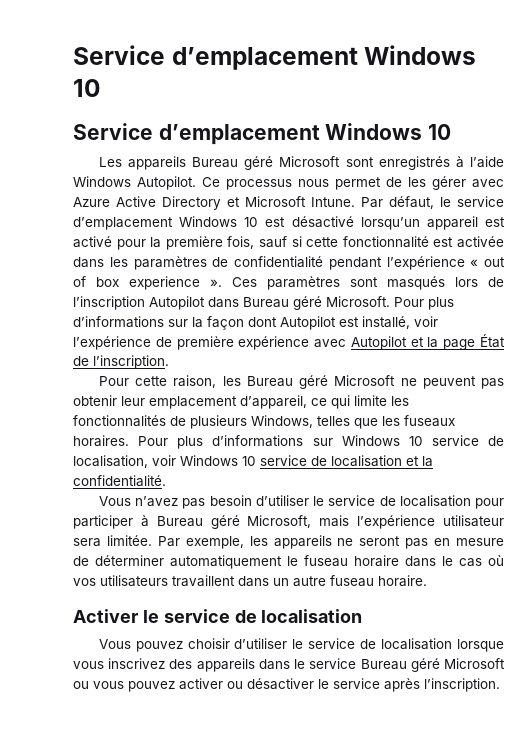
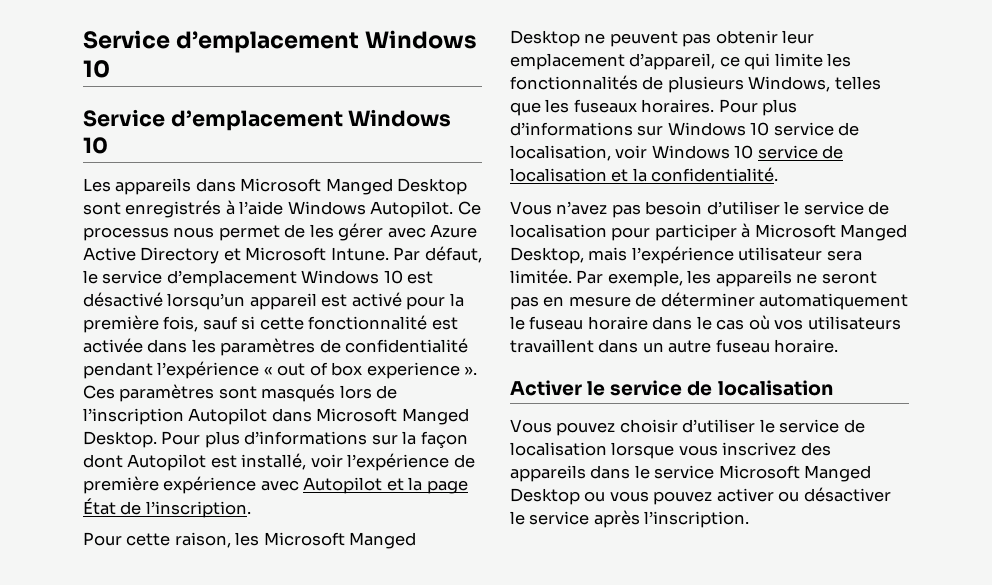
- Les appareils Bureau géré Microsoft sont enregistrés à l’aide Windows Autopilot.
+ Les appareils dans Microsoft Manged Desktop sont enregistrés à l’aide Windows Autopilot.
- Ces paramètres sont masqués lors de l’inscription Autopilot dans Bureau géré Microsoft.
+ Ces paramètres sont masqués lors de l’inscription Autopilot dans Microsoft Manged Desktop.
- Pour cette raison, les Bureau géré Microsoft ne peuvent pas obtenir leur emplacement d’appareil, ce qui limite les fonctionnalités de plusieurs Windows, telles que les fuseaux horaires.
+ Pour cette raison, les Microsoft Manged Desktop ne peuvent pas obtenir leur emplacement d’appareil, ce qui limite les fonctionnalités de plusieurs Windows, telles que les fuseaux horaires.
- Vous n’avez pas besoin d’utiliser le service de localisation pour participer à Bureau géré Microsoft, mais l’expérience utilisateur sera limitée.
+ Vous n’avez pas besoin d’utiliser le service de localisation pour participer à Microsoft Manged Desktop, mais l’expérience utilisateur sera limitée.
- Vous pouvez choisir d’utiliser le service de localisation lorsque vous inscrivez des appareils dans le service Bureau géré Microsoft ou vous pouvez activer ou désactiver le service après l’inscription.
+ Vous pouvez choisir d’utiliser le service de localisation lorsque vous inscrivez des appareils dans le service Microsoft Manged Desktop ou vous pouvez activer ou désactiver le service après l’inscription.

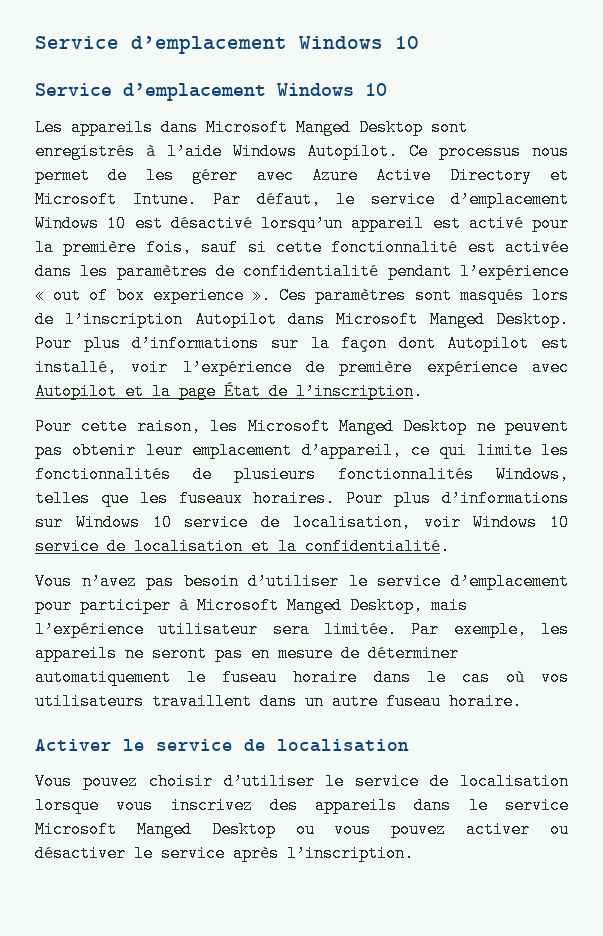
- Pour cette raison, les Microsoft Manged Desktop ne peuvent pas obtenir leur emplacement d’appareil, ce qui limite les fonctionnalités de plusieurs Windows, telles que les fuseaux horaires.
+ Pour cette raison, les Microsoft Manged Desktop ne peuvent pas obtenir leur emplacement d’appareil, ce qui limite les fonctionnalités de plusieurs fonctionnalités Windows, telles que les fuseaux horaires.
- Vous n’avez pas besoin d’utiliser le service de localisation pour participer à Microsoft Manged Desktop, mais l’expérience utilisateur sera limitée.
+ Vous n’avez pas besoin d’utiliser le service d’emplacement pour participer à Microsoft Manged Desktop, mais l’expérience utilisateur sera limitée.

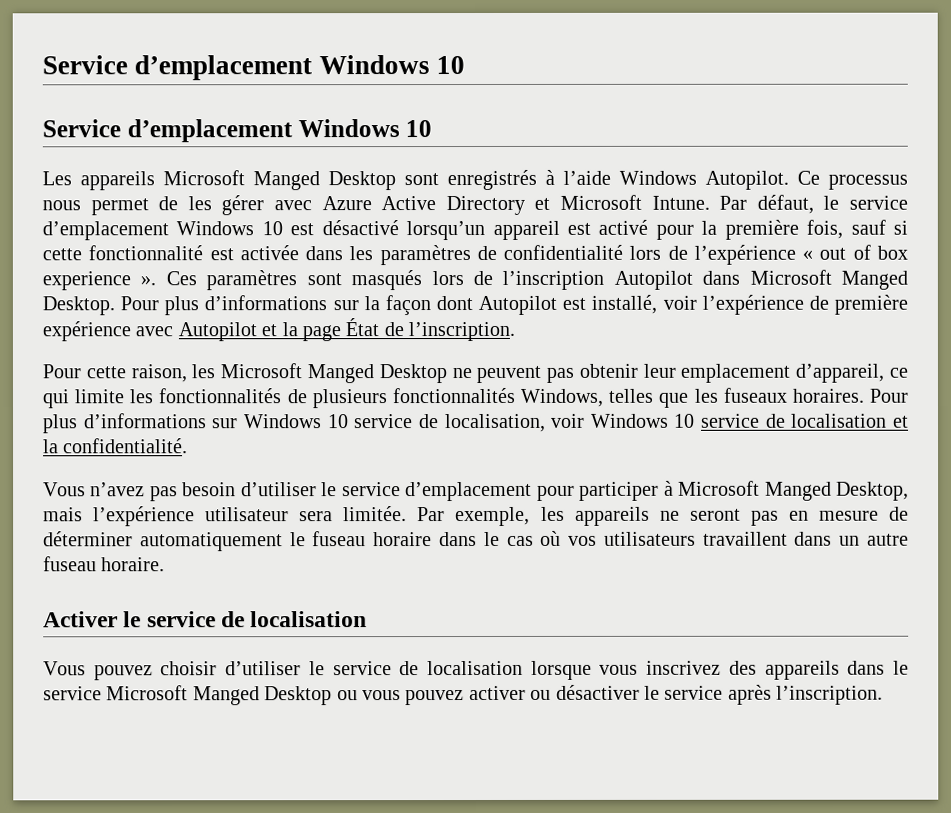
- Les appareils dans Microsoft Manged Desktop sont enregistrés à l’aide Windows Autopilot.
+ Les appareils Microsoft Manged Desktop sont enregistrés à l’aide Windows Autopilot.
- Par défaut, le service d’emplacement Windows 10 est désactivé lorsqu’un appareil est activé pour la première fois, sauf si cette fonctionnalité est activée dans les paramètres de confidentialité pendant l’expérience « out of box experience ».
+ Par défaut, le service d’emplacement Windows 10 est désactivé lorsqu’un appareil est activé pour la première fois, sauf si cette fonctionnalité est activée dans les paramètres de confidentialité lors de l’expérience « out of box experience ».

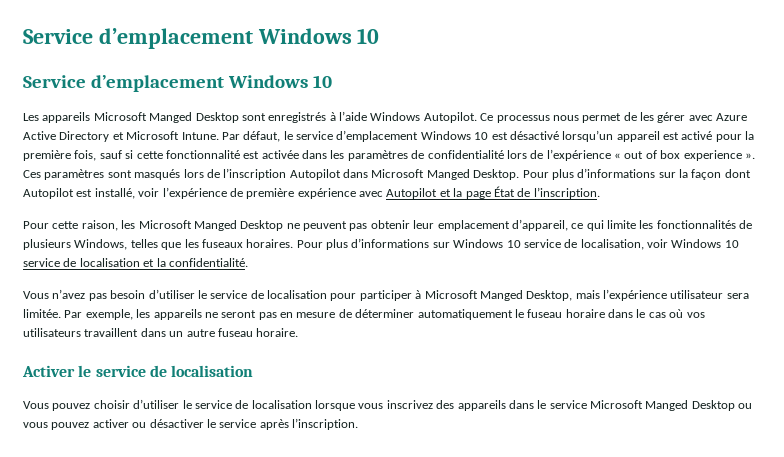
- Pour cette raison, les Microsoft Manged Desktop ne peuvent pas obtenir leur emplacement d’appareil, ce qui limite les fonctionnalités de plusieurs fonctionnalités Windows, telles que les fuseaux horaires.
+ Pour cette raison, les Microsoft Manged Desktop ne peuvent pas obtenir leur emplacement d’appareil, ce qui limite les fonctionnalités de plusieurs Windows, telles que les fuseaux horaires.
- Vous n’avez pas besoin d’utiliser le service d’emplacement pour participer à Microsoft Manged Desktop, mais l’expérience utilisateur sera limitée.
+ Vous n’avez pas besoin d’utiliser le service de localisation pour participer à Microsoft Manged Desktop, mais l’expérience utilisateur sera limitée.

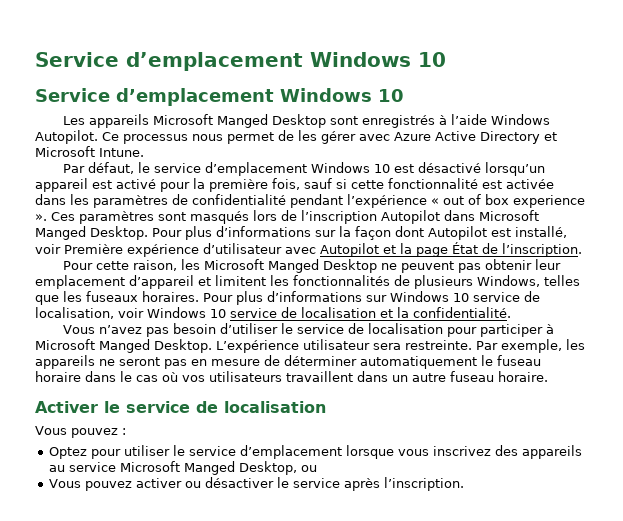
- Ce processus nous permet de les gérer avec Azure Active Directory et Microsoft Intune. Par défaut, le service d’emplacement Windows 10 est désactivé lorsqu’un appareil est activé pour la première fois, sauf si cette fonctionnalité est activée dans les paramètres de confidentialité lors de l’expérience « out of box experience ».
+ Ce processus nous permet de les gérer avec Azure Active Directory et Microsoft Intune.
+ Par défaut, le service d’emplacement Windows 10 est désactivé lorsqu’un appareil est activé pour la première fois, sauf si cette fonctionnalité est activée dans les paramètres de confidentialité pendant l’expérience « out of box experience ».
- Pour plus d’informations sur la façon dont Autopilot est installé, voir l’expérience de première expérience avec Autopilot et la page État de l’inscription.
+ Pour plus d’informations sur la façon dont Autopilot est installé, voir Première expérience d’utilisateur avec Autopilot et la page État de l’inscription.
- Pour cette raison, les Microsoft Manged Desktop ne peuvent pas obtenir leur emplacement d’appareil, ce qui limite les fonctionnalités de plusieurs Windows, telles que les fuseaux horaires.
+ Pour cette raison, les Microsoft Manged Desktop ne peuvent pas obtenir leur emplacement d’appareil et limitent les fonctionnalités de plusieurs Windows, telles que les fuseaux horaires.
- Vous n’avez pas besoin d’utiliser le service de localisation pour participer à Microsoft Manged Desktop, mais l’expérience utilisateur sera limitée.
+ Vous n’avez pas besoin d’utiliser le service de localisation pour participer à Microsoft Manged Desktop. L’expérience utilisateur sera restreinte.
- Vous pouvez choisir d’utiliser le service de localisation lorsque vous inscrivez des appareils dans le service Microsoft Manged Desktop ou vous pouvez activer ou désactiver le service après l’inscription.
+ Vous pouvez :
+ Optez pour utiliser le service d’emplacement lorsque vous inscrivez des appareils au service Microsoft Manged Desktop, ou
+ Vous pouvez activer ou désactiver le service après l’inscription.

